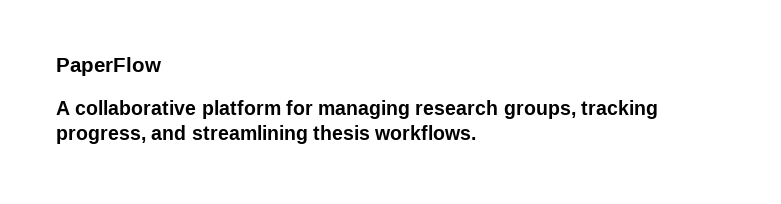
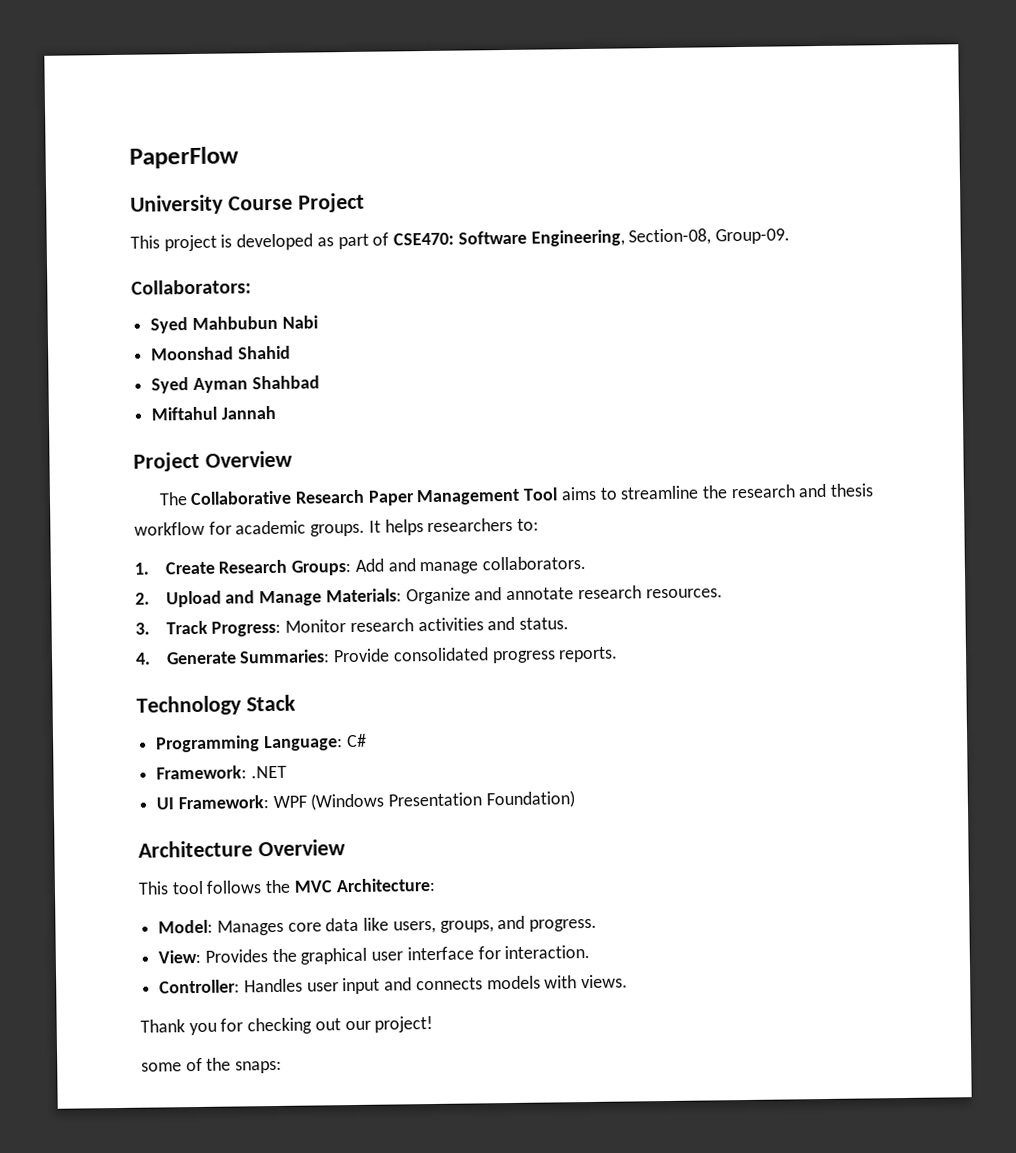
- A collaborative platform for managing research groups, tracking progress, and streamlining thesis workflows.
+ University Course Project
+ This project is developed as part of CSE470: Software Engineering, Section-08, Group-09.
+ Collaborators:
+ Syed Mahbubun Nabi
+ Moonshad Shahid
+ Syed Ayman Shahbad
+ Miftahul Jannah
+ Project Overview
+ The Collaborative Research Paper Management Tool aims to streamline the research and thesis workflow for academic groups. It helps researchers to:
+ 1. Create Research Groups: Add and manage collaborators.
+ 2. Upload and Manage Materials: Organize and annotate research resources.
+ 3. Track Progress: Monitor research activities and status.
+ 4. Generate Summaries: Provide consolidated progress reports.
+ Technology Stack
+ Programming Language: C#
+ Framework: .NET
+ UI Framework: WPF (Windows Presentation Foundation)
+ Architecture Overview
+ This tool follows the MVC Architecture:
+ Model: Manages core data like users, groups, and progress.
+ View: Provides the graphical user interface for interaction.
+ Controller: Handles user input and connects models with views.
+ Thank you for checking out our project!
+ some of the snaps:

